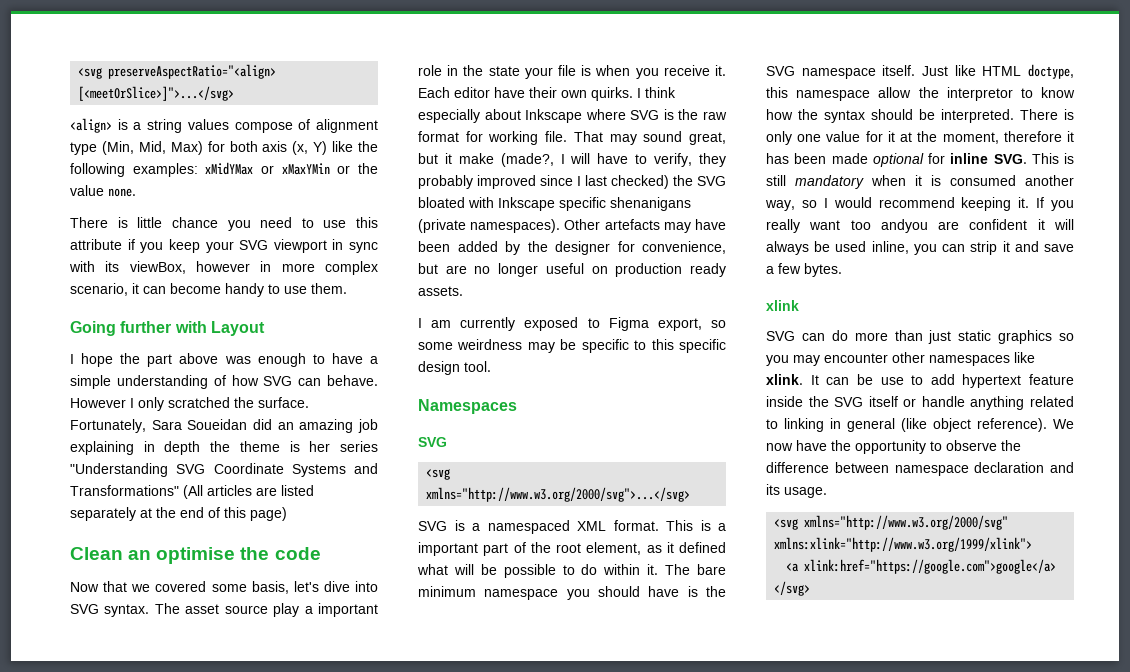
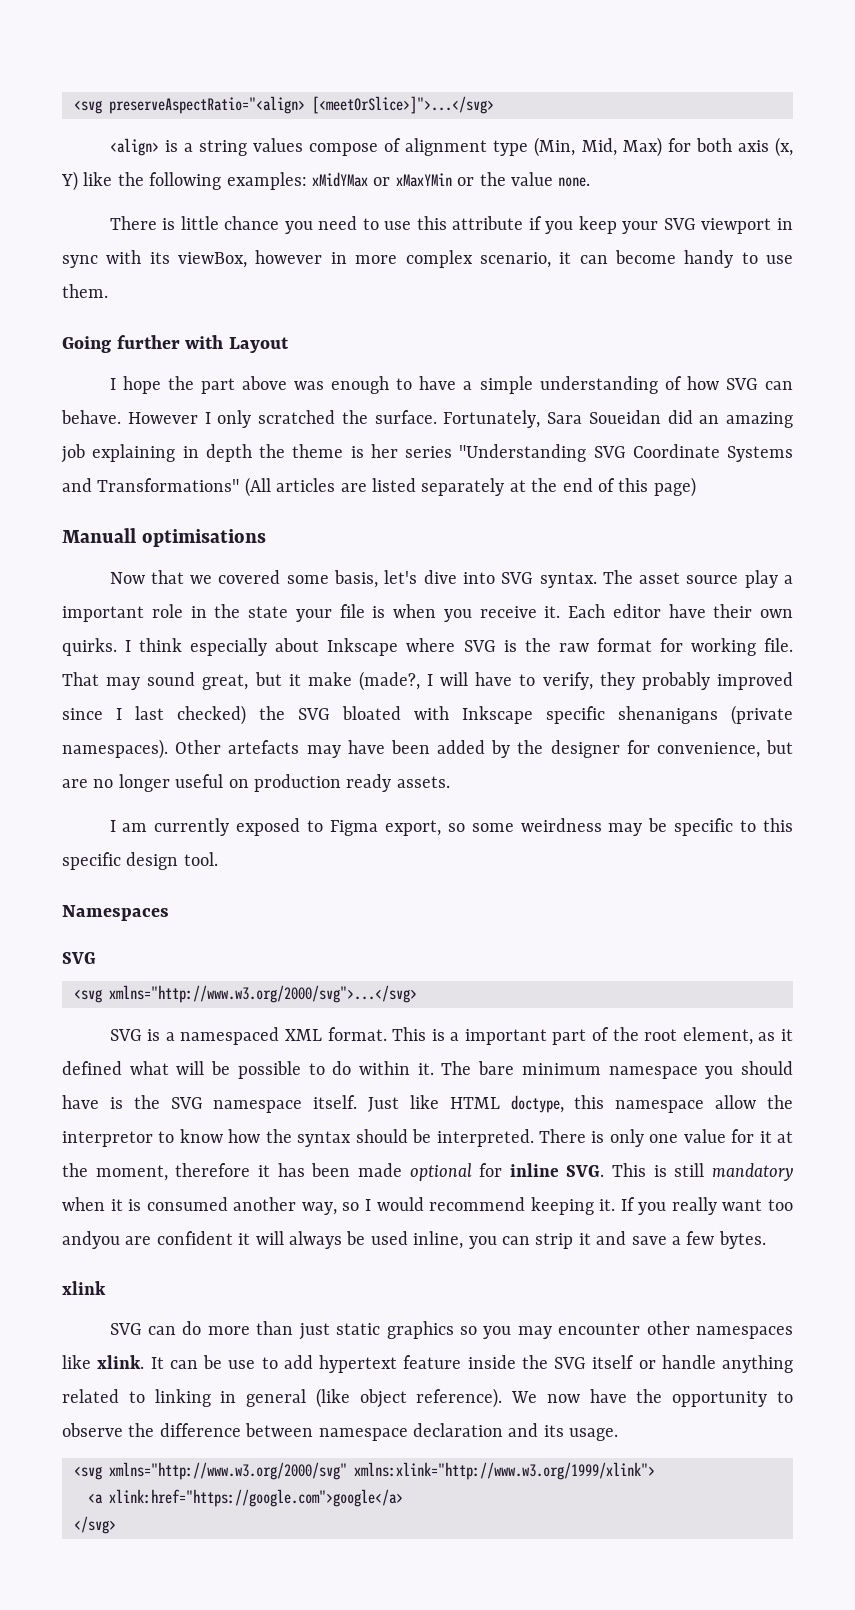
- Clean an optimise the code
+ Manuall optimisations

